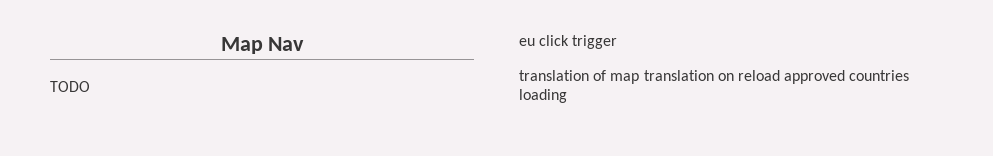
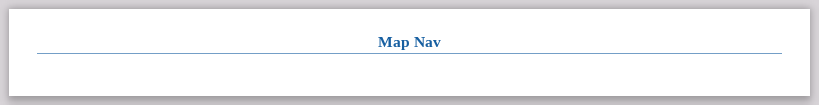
- TODO
- eu click trigger
- translation of map translation on reload approved countries loading

